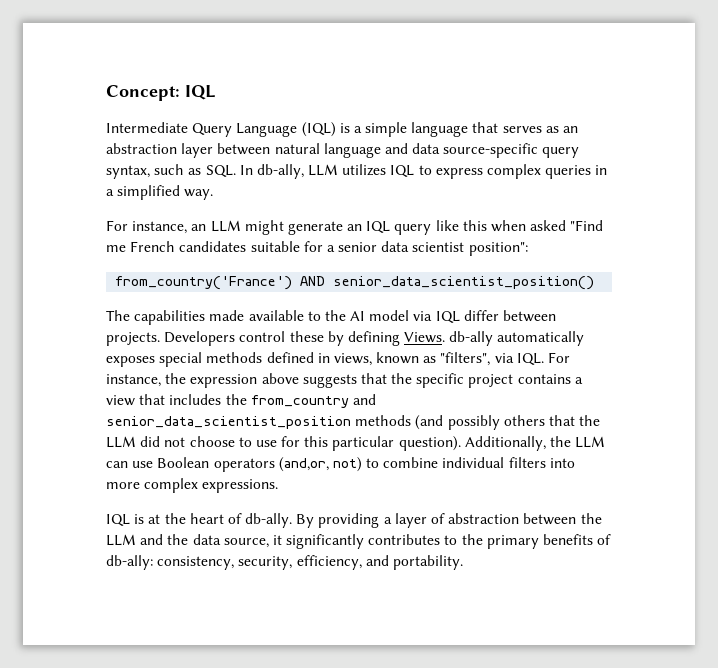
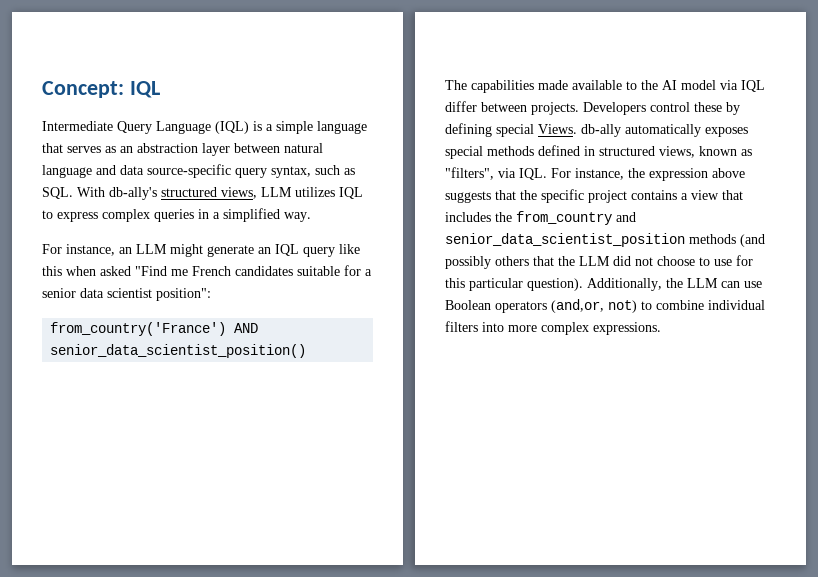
- Intermediate Query Language (IQL) is a simple language that serves as an abstraction layer between natural language and data source-specific query syntax, such as SQL. In db-ally, LLM utilizes IQL to express complex queries in a simplified way.
+ Intermediate Query Language (IQL) is a simple language that serves as an abstraction layer between natural language and data source-specific query syntax, such as SQL. With db-ally's structured views, LLM utilizes IQL to express complex queries in a simplified way.
- Developers control these by defining Views. db-ally automatically exposes special methods defined in views, known as "filters", via IQL. For instance, the expression above suggests that the specific project contains a view that includes the from_country and senior_data_scientist_position methods (and possibly others that the LLM did not choose to use for this particular question).
+ Developers control these by defining special Views. db-ally automatically exposes special methods defined in structured views, known as "filters", via IQL. For instance, the expression above suggests that the specific project contains a view that includes the from_country and senior_data_scientist_position methods (and possibly others that the LLM did not choose to use for this particular question).
- IQL is at the heart of db-ally. By providing a layer of abstraction between the LLM and the data source, it significantly contributes to the primary benefits of db-ally: consistency, security, efficiency, and portability.

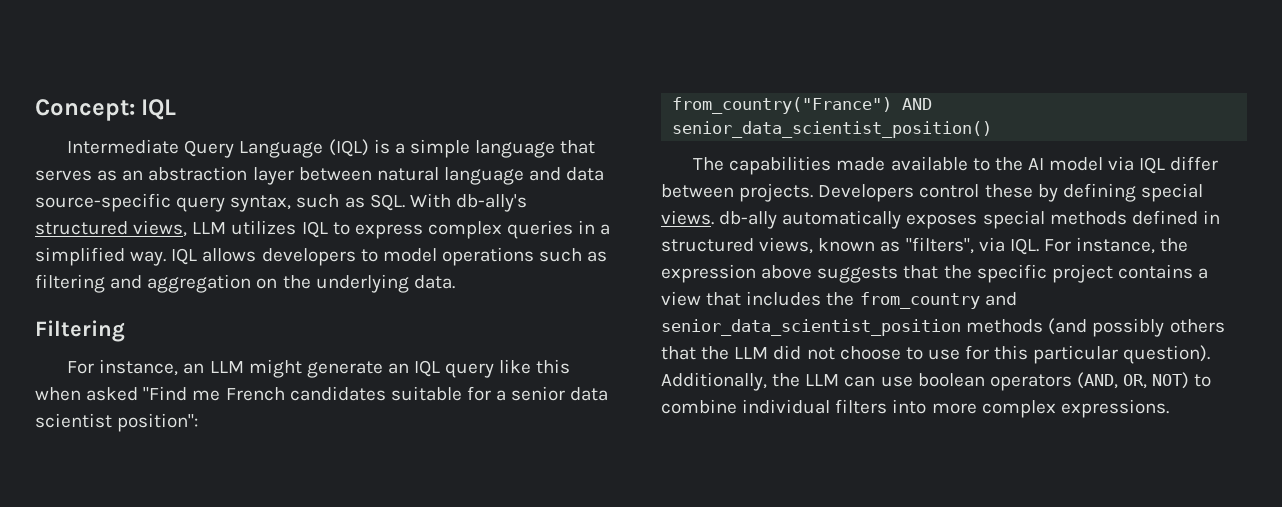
+ IQL allows developers to model operations such as filtering and aggregation on the underlying data.
+ Filtering
- from_country('France') AND senior_data_scientist_position()
+ from_country("France") AND senior_data_scientist_position()
- Developers control these by defining special Views. db-ally automatically exposes special methods defined in structured views, known as "filters", via IQL. For instance, the expression above suggests that the specific project contains a view that includes the from_country and senior_data_scientist_position methods (and possibly others that the LLM did not choose to use for this particular question).
+ Developers control these by defining special views. db-ally automatically exposes special methods defined in structured views, known as "filters", via IQL. For instance, the expression above suggests that the specific project contains a view that includes the from_country and senior_data_scientist_position methods (and possibly others that the LLM did not choose to use for this particular question).
- Additionally, the LLM can use Boolean operators (and,or, not) to combine individual filters into more complex expressions.
+ Additionally, the LLM can use boolean operators (AND, OR, NOT) to combine individual filters into more complex expressions.

